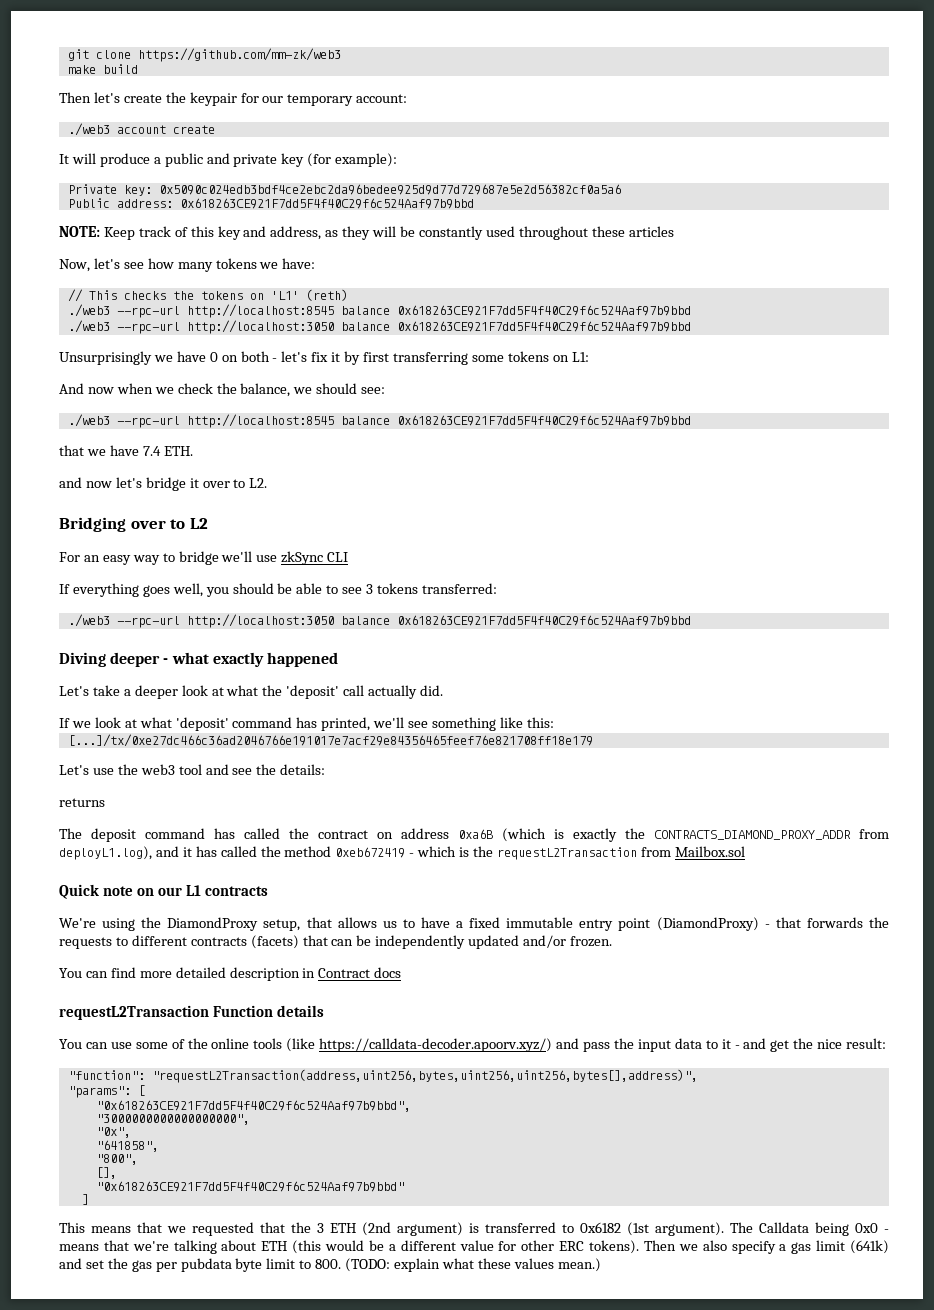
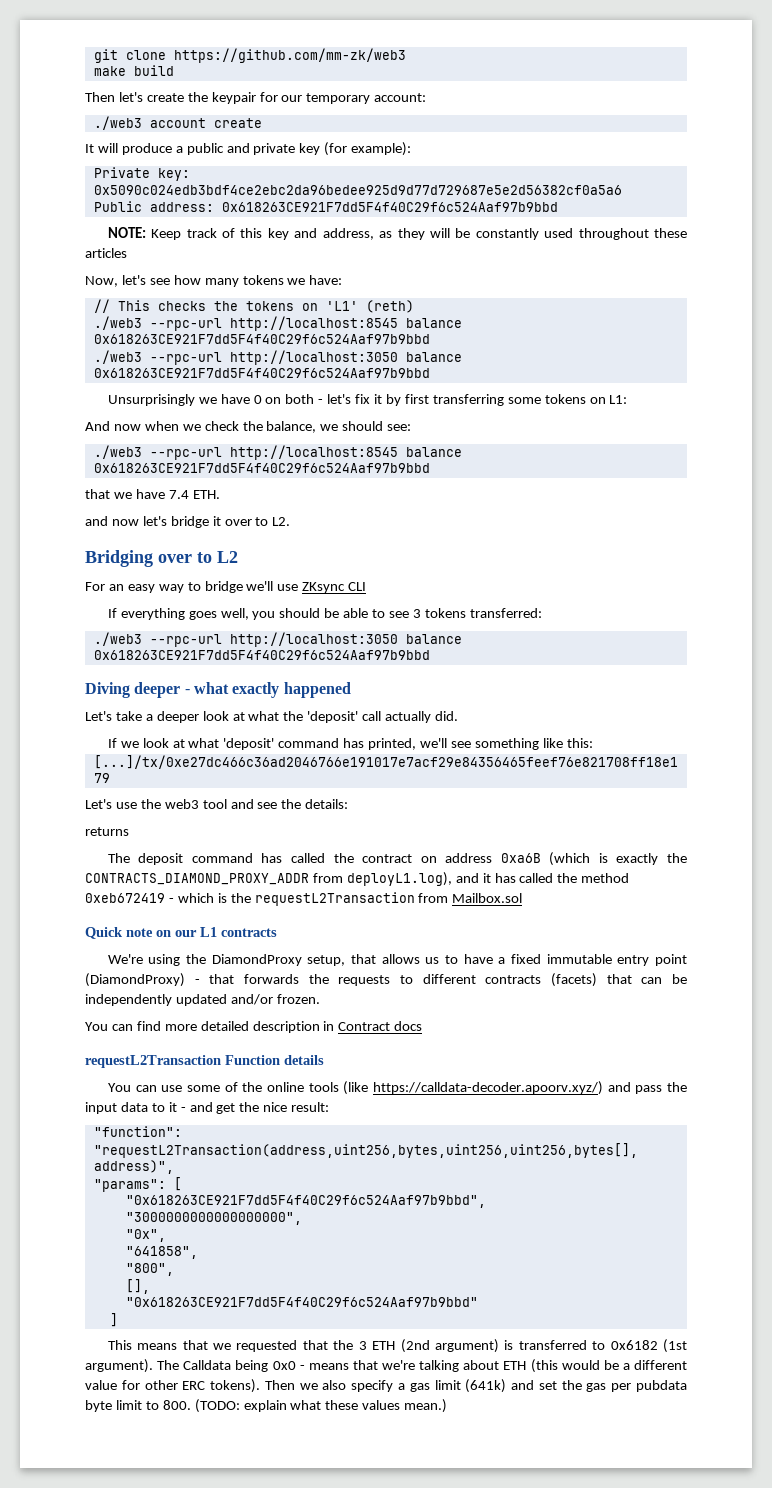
- For an easy way to bridge we'll use zkSync CLI
+ For an easy way to bridge we'll use ZKsync CLI

